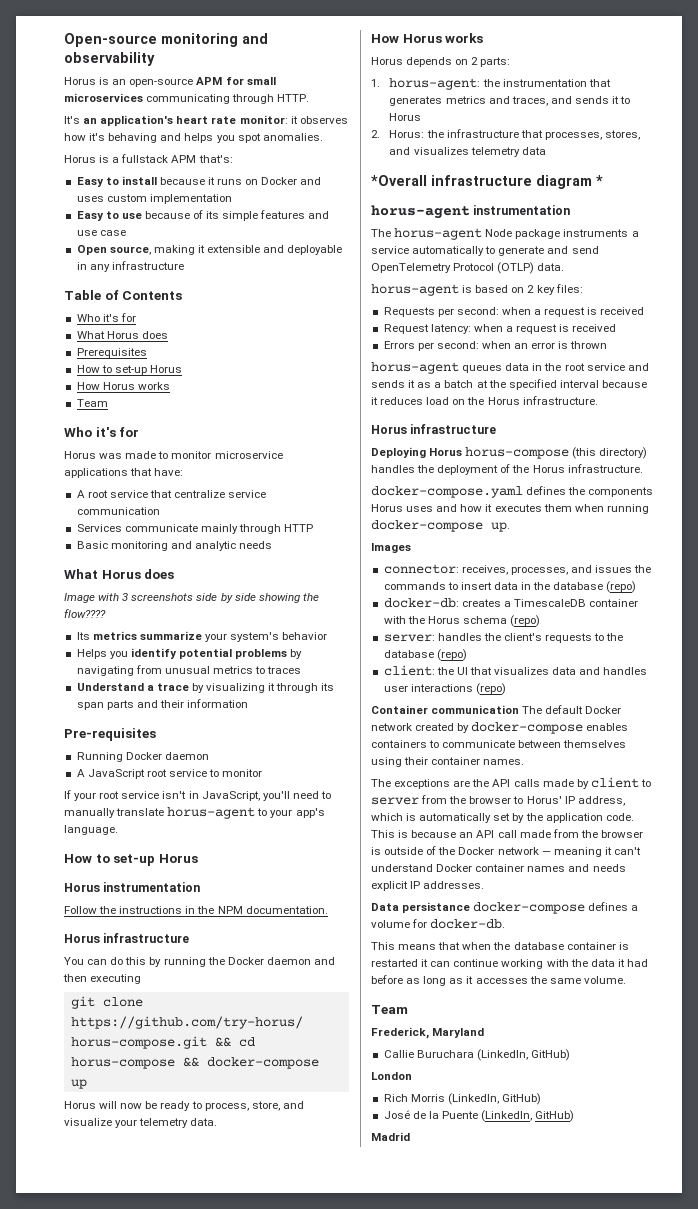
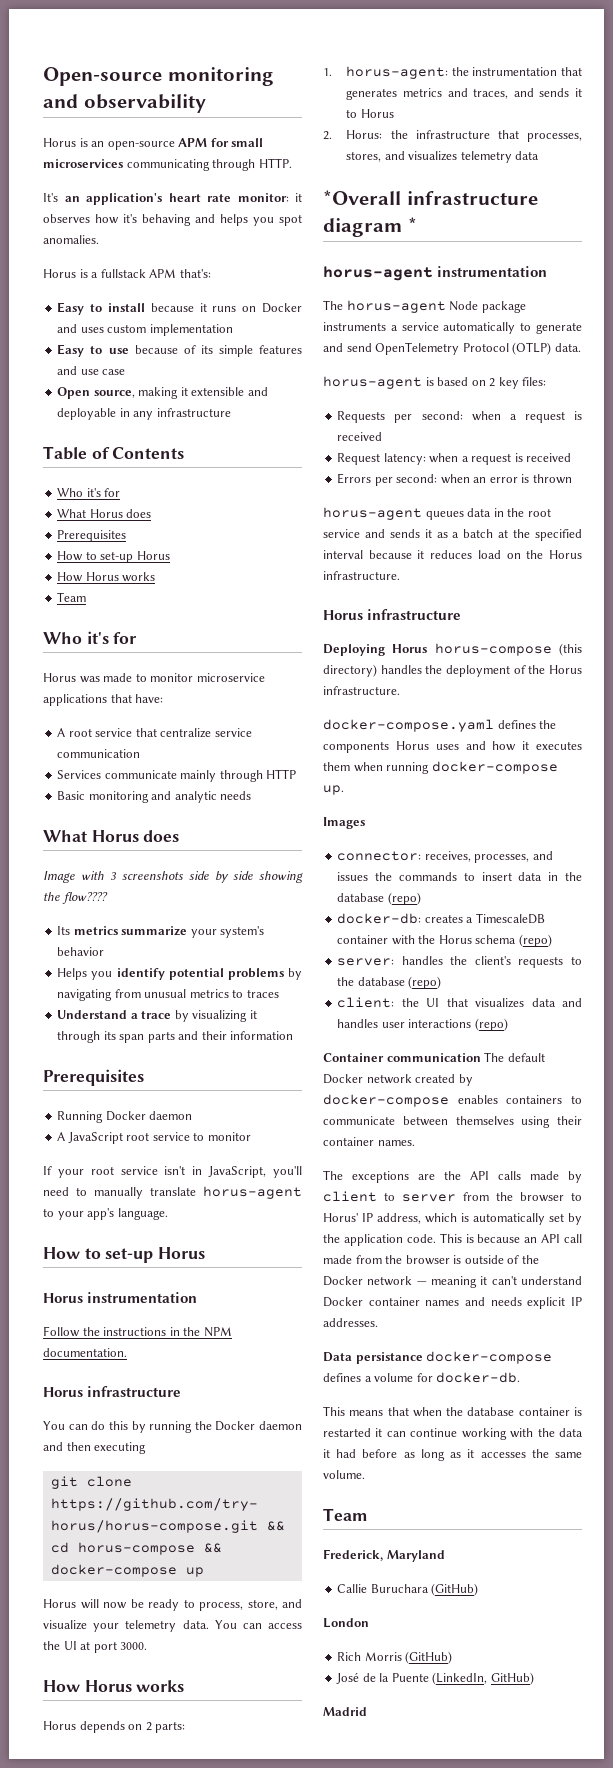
  Understand a trace by visualizing it through its span parts and their information
- Pre-requisites
+ Prerequisites
+ You can access the UI at port 3000.
- Callie Buruchara (LinkedIn, GitHub)
+ Callie Buruchara (GitHub)
- Rich Morris (LinkedIn, GitHub)
+ Rich Morris (GitHub)

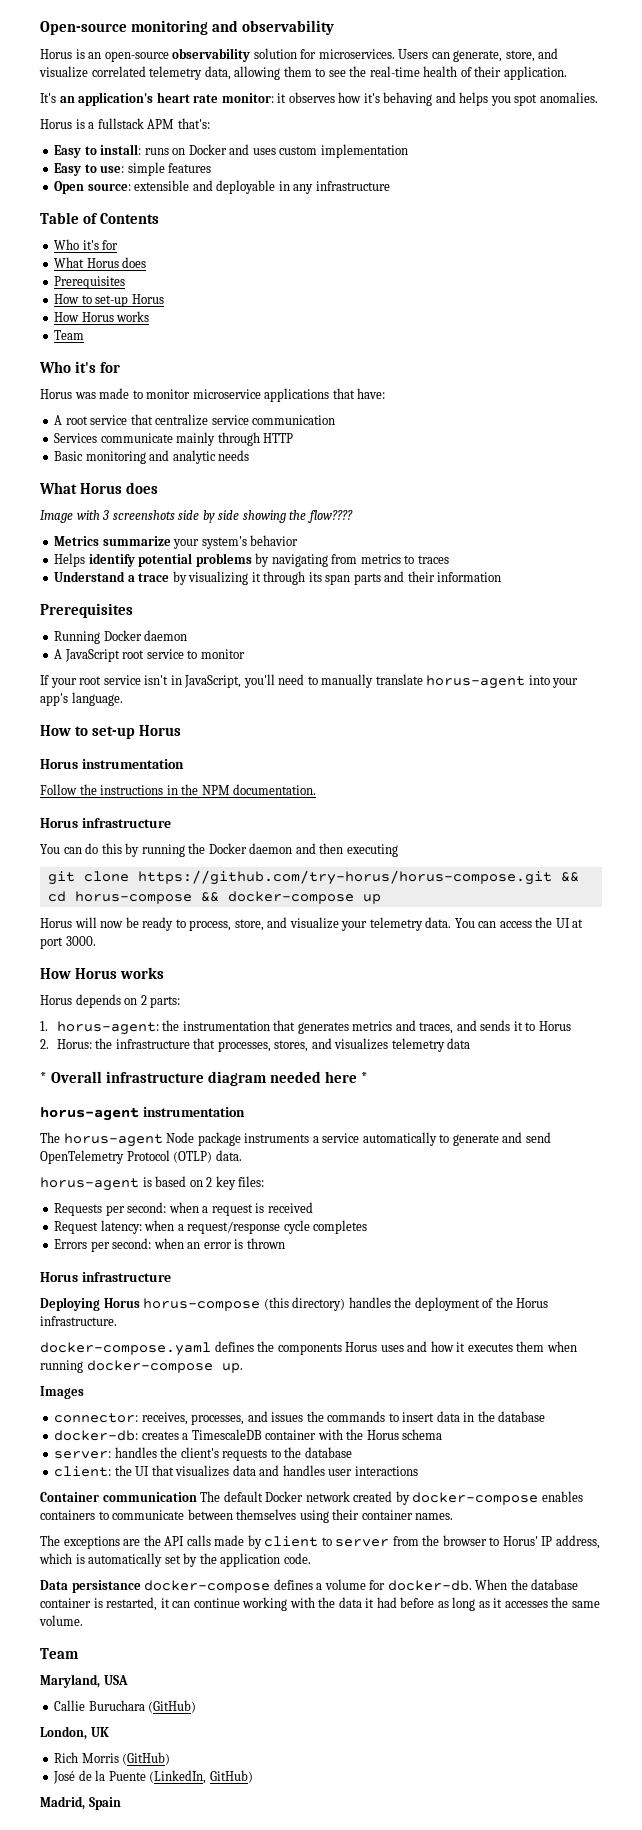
- Horus is an open-source APM for small microservices communicating through HTTP.
+ Horus is an open-source observability solution for microservices. Users can generate, store, and visualize correlated telemetry data, allowing them to see the real-time health of their application.
- Easy to install because it runs on Docker and uses custom implementation
+ Easy to install: runs on Docker and uses custom implementation
- Easy to use because of its simple features and use case
- Open source, making it extensible and deployable in any infrastructure
+ Easy to use: simple features
+ Open source: extensible and deployable in any infrastructure
- Its metrics summarize your system's behavior
+ Metrics summarize your system's behavior
- Helps you identify potential problems by navigating from unusual metrics to traces
+ Helps identify potential problems by navigating from metrics to traces
- If your root service isn't in JavaScript, you'll need to manually translate horus-agent to your app's language.
+ If your root service isn't in JavaScript, you'll need to manually translate horus-agent into your app's language.
- *Overall infrastructure diagram *
+ * Overall infrastructure diagram needed here *
- Request latency: when a request is received
+ Request latency: when a request/response cycle completes
- horus-agent queues data in the root service and sends it as a batch at the specified interval because it reduces load on the Horus infrastructure.
- connector: receives, processes, and issues the commands to insert data in the database (repo)
+ connector: receives, processes, and issues the commands to insert data in the database
- docker-db: creates a TimescaleDB container with the Horus schema (repo)
+ docker-db: creates a TimescaleDB container with the Horus schema
- server: handles the client's requests to the database (repo)
+ server: handles the client's requests to the database
- client: the UI that visualizes data and handles user interactions (repo)
+ client: the UI that visualizes data and handles user interactions
- This is because an API call made from the browser is outside of the Docker network — meaning it can't understand Docker container names and needs explicit IP addresses.
- Data persistance docker-compose defines a volume for docker-db.
- This means that when the database container is restarted it can continue working with the data it had before as long as it accesses the same volume.
+ Data persistance docker-compose defines a volume for docker-db. When the database container is restarted, it can continue working with the data it had before as long as it accesses the same volume.
- Frederick, Maryland
+ Maryland, USA
- London
+ London, UK
- Madrid
+ Madrid, Spain

